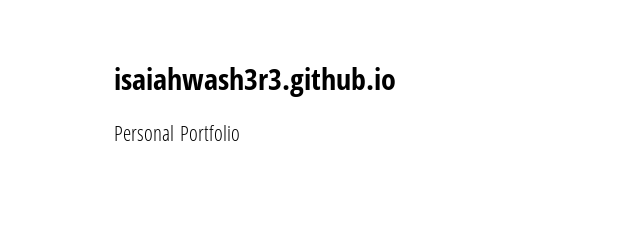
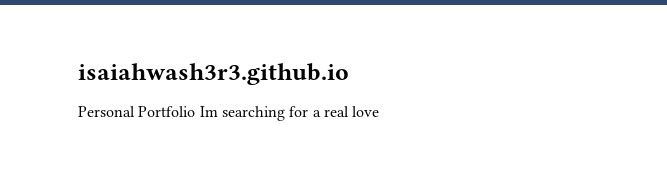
- Personal Portfolio
+ Personal Portfolio Im searching for a real love

